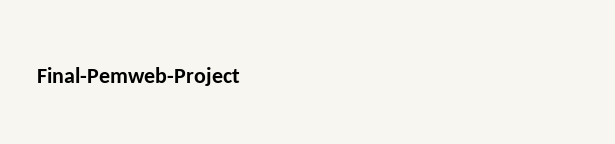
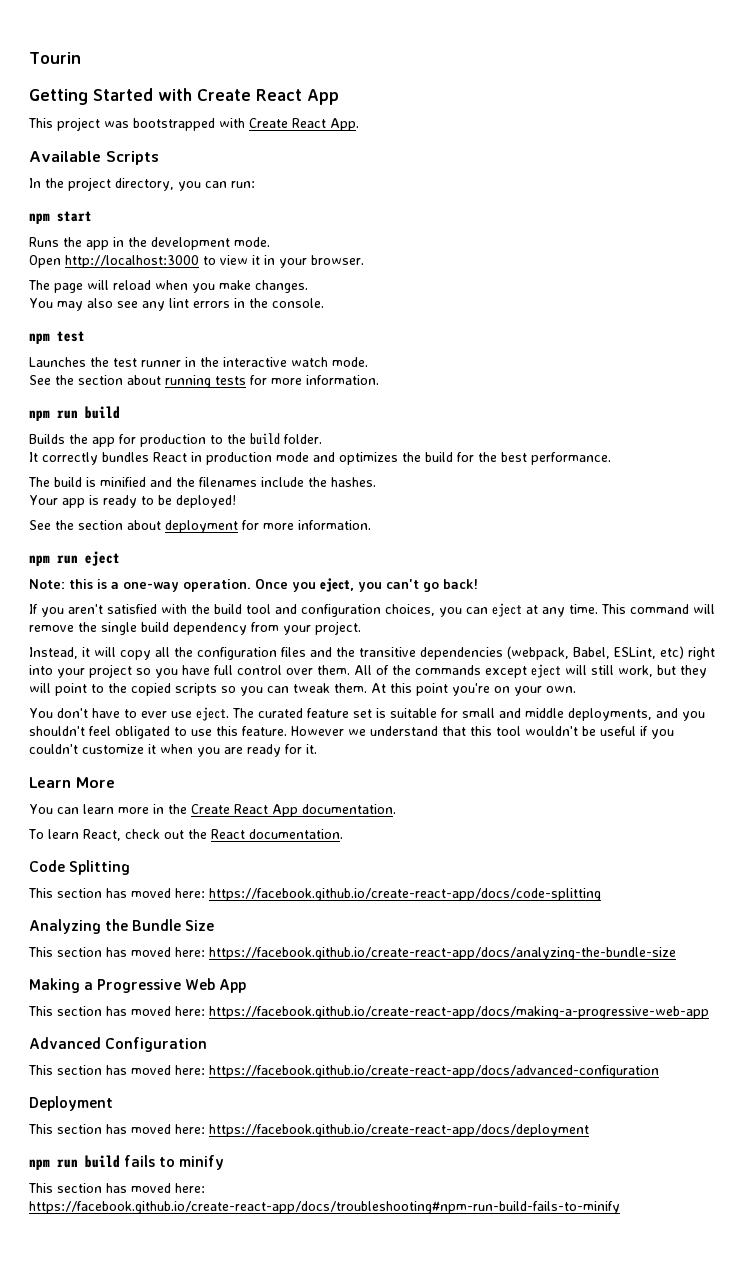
- Final-Pemweb-Project
+ Tourin
+ Getting Started with Create React App
+ This project was bootstrapped with Create React App.
+ Available Scripts
+ In the project directory, you can run:
+ npm start
+ Runs the app in the development mode.
+ Open http://localhost:3000 to view it in your browser.
+ The page will reload when you make changes.
+ You may also see any lint errors in the console.
+ npm test
+ Launches the test runner in the interactive watch mode.
+ See the section about running tests for more information.
+ npm run build
+ Builds the app for production to the build folder.
+ It correctly bundles React in production mode and optimizes the build for the best performance.
+ The build is minified and the filenames include the hashes.
+ Your app is ready to be deployed!
+ See the section about deployment for more information.
+ npm run eject
+ Note: this is a one-way operation. Once you eject, you can't go back!
+ If you aren't satisfied with the build tool and configuration choices, you can eject at any time. This command will remove the single build dependency from your project.
+ Instead, it will copy all the configuration files and the transitive dependencies (webpack, Babel, ESLint, etc) right into your project so you have full control over them. All of the commands except eject will still work, but they will point to the copied scripts so you can tweak them. At this point you're on your own.
+ You don't have to ever use eject. The curated feature set is suitable for small and middle deployments, and you shouldn't feel obligated to use this feature. However we understand that this tool wouldn't be useful if you couldn't customize it when you are ready for it.
+ Learn More
+ You can learn more in the Create React App documentation.
+ To learn React, check out the React documentation.
+ Code Splitting
+ This section has moved here: https://facebook.github.io/create-react-app/docs/code-splitting
+ Analyzing the Bundle Size
+ This section has moved here: https://facebook.github.io/create-react-app/docs/analyzing-the-bundle-size
+ Making a Progressive Web App
+ This section has moved here: https://facebook.github.io/create-react-app/docs/making-a-progressive-web-app
+ Advanced Configuration
+ This section has moved here: https://facebook.github.io/create-react-app/docs/advanced-configuration
+ Deployment
+ This section has moved here: https://facebook.github.io/create-react-app/docs/deployment
+ npm run build fails to minify
+ This section has moved here: https://facebook.github.io/create-react-app/docs/troubleshooting#npm-run-build-fails-to-minify

